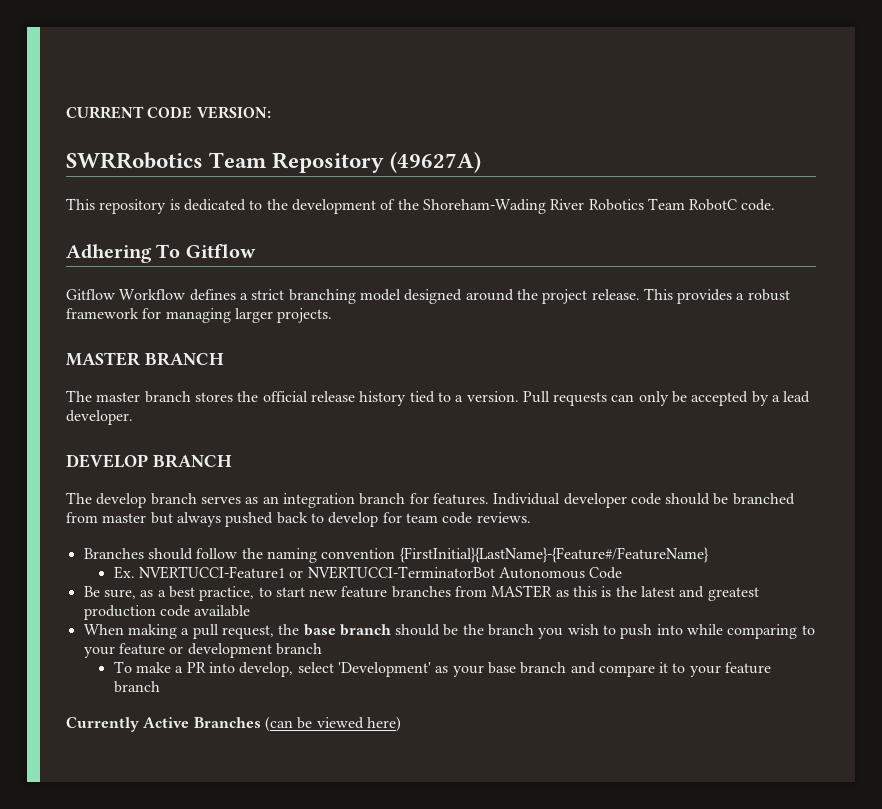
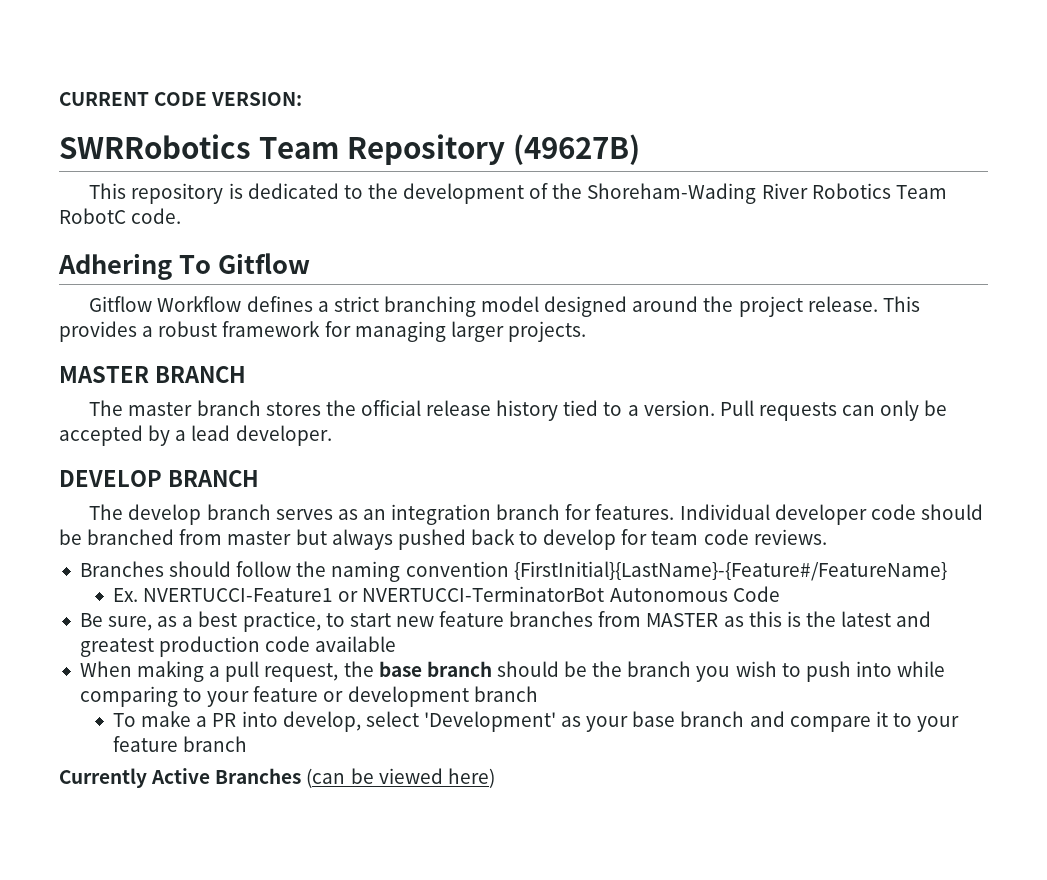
- SWRRobotics Team Repository (49627A)
+ SWRRobotics Team Repository (49627B)

